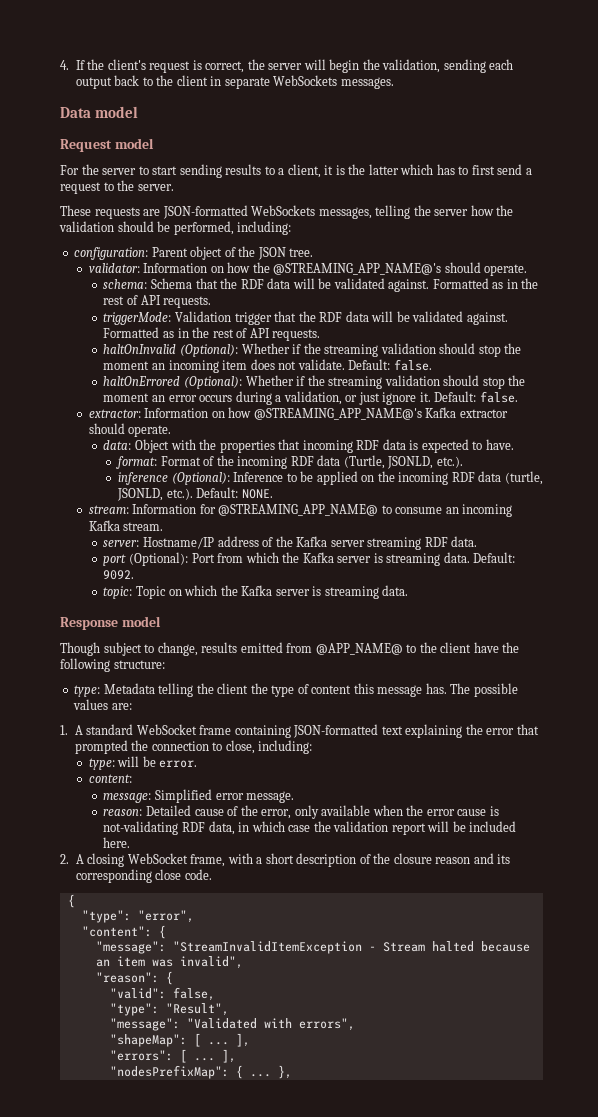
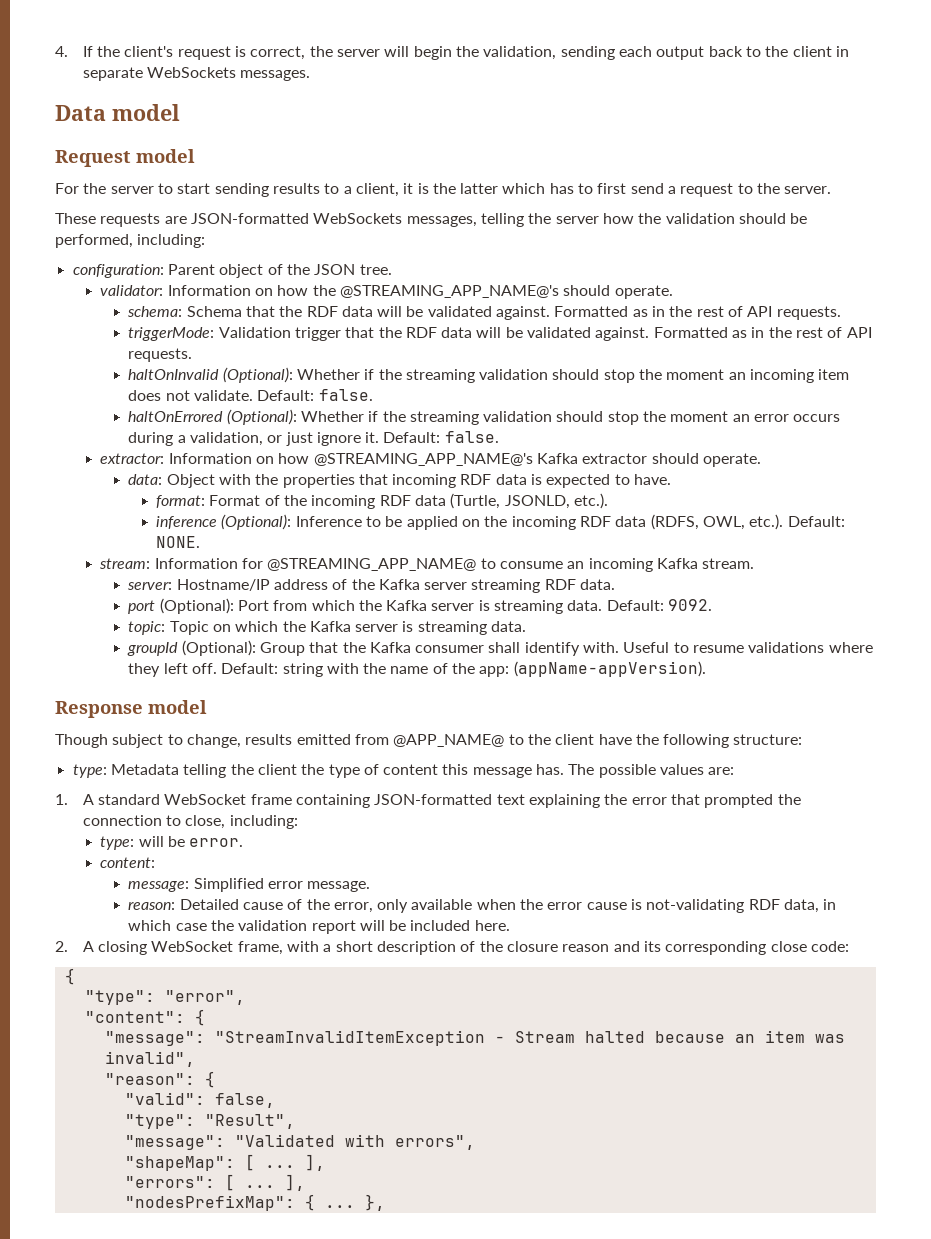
- inference (Optional): Inference to be applied on the incoming RDF data (turtle, JSONLD, etc.). Default: NONE.
+ inference (Optional): Inference to be applied on the incoming RDF data (RDFS, OWL, etc.). Default: NONE.
+ groupId (Optional): Group that the Kafka consumer shall identify with. Useful to resume validations where they left off. Default: string with the name of the app: (appName-appVersion).
- 2. A closing WebSocket frame, with a short description of the closure reason and its corresponding close code.
+ 2. A closing WebSocket frame, with a short description of the closure reason and its corresponding close code:

